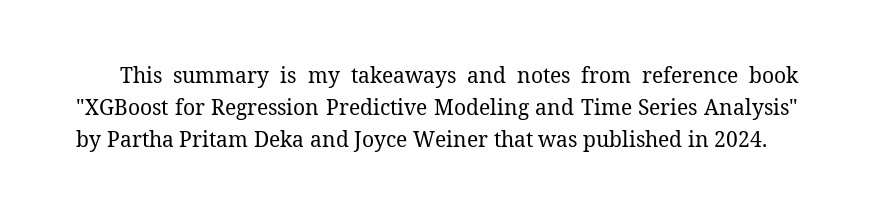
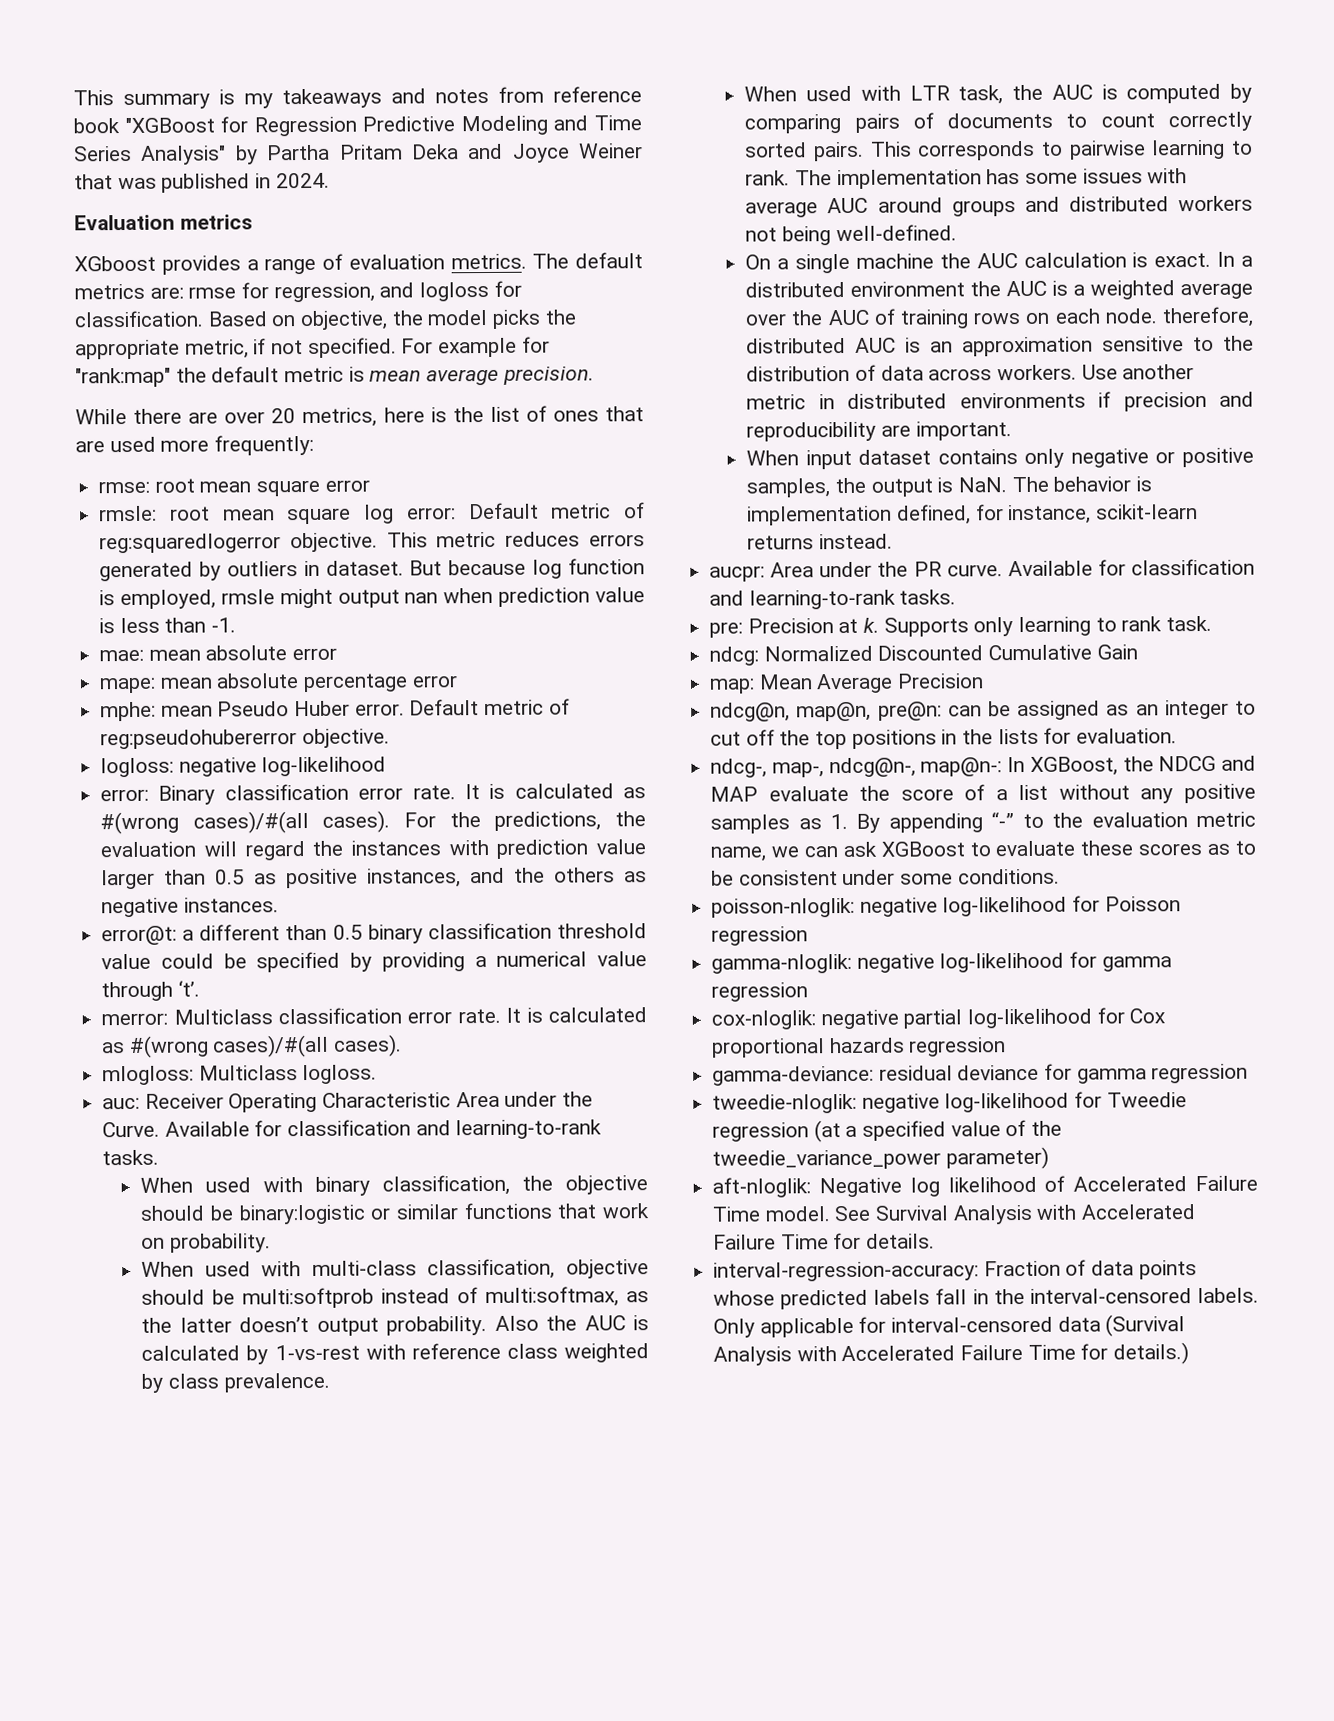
+ Evaluation metrics
+ XGboost provides a range of evaluation metrics. The default metrics are: rmse for regression, and logloss for classification. Based on objective, the model picks the appropriate metric, if not specified. For example for "rank:map" the default metric is mean average precision.
+ While there are over 20 metrics, here is the list of ones that are used more frequently:
+ rmse: root mean square error
+ rmsle: root mean square log error: Default metric of reg:squaredlogerror objective. This metric reduces errors generated by outliers in dataset. But because log function is employed, rmsle might output nan when prediction value is less than -1.
+ mae: mean absolute error
+ mape: mean absolute percentage error
+ mphe: mean Pseudo Huber error. Default metric of reg:pseudohubererror objective.
+ logloss: negative log-likelihood
+ error: Binary classification error rate. It is calculated as #(wrong cases)/#(all cases). For the predictions, the evaluation will regard the instances with prediction value larger than 0.5 as positive instances, and the others as negative instances.
+ error@t: a different than 0.5 binary classification threshold value could be specified by providing a numerical value through ‘t’.
+ merror: Multiclass classification error rate. It is calculated as #(wrong cases)/#(all cases).
+ mlogloss: Multiclass logloss.
+ auc: Receiver Operating Characteristic Area under the Curve. Available for classification and learning-to-rank tasks.
+ When used with binary classification, the objective should be binary:logistic or similar functions that work on probability.
+ When used with multi-class classification, objective should be multi:softprob instead of multi:softmax, as the latter doesn’t output probability. Also the AUC is calculated by 1-vs-rest with reference class weighted by class prevalence.
+ When used with LTR task, the AUC is computed by comparing pairs of documents to count correctly sorted pairs. This corresponds to pairwise learning to rank. The implementation has some issues with average AUC around groups and distributed workers not being well-defined.
+ On a single machine the AUC calculation is exact. In a distributed environment the AUC is a weighted average over the AUC of training rows on each node. therefore, distributed AUC is an approximation sensitive to the distribution of data across workers. Use another metric in distributed environments if precision and reproducibility are important.
+ When input dataset contains only negative or positive samples, the output is NaN. The behavior is implementation defined, for instance, scikit-learn returns instead.
+ aucpr: Area under the PR curve. Available for classification and learning-to-rank tasks.
+ pre: Precision at k. Supports only learning to rank task.
+ ndcg: Normalized Discounted Cumulative Gain
+ map: Mean Average Precision
+ ndcg@n, map@n, pre@n: can be assigned as an integer to cut off the top positions in the lists for evaluation.
+ ndcg-, map-, ndcg@n-, map@n-: In XGBoost, the NDCG and MAP evaluate the score of a list without any positive samples as 1. By appending “-” to the evaluation metric name, we can ask XGBoost to evaluate these scores as to be consistent under some conditions.
+ poisson-nloglik: negative log-likelihood for Poisson regression
+ gamma-nloglik: negative log-likelihood for gamma regression
+ cox-nloglik: negative partial log-likelihood for Cox proportional hazards regression
+ gamma-deviance: residual deviance for gamma regression
+ tweedie-nloglik: negative log-likelihood for Tweedie regression (at a specified value of the tweedie_variance_power parameter)
+ aft-nloglik: Negative log likelihood of Accelerated Failure Time model. See Survival Analysis with Accelerated Failure Time for details.
+ interval-regression-accuracy: Fraction of data points whose predicted labels fall in the interval-censored labels. Only applicable for interval-censored data (Survival Analysis with Accelerated Failure Time for details.)

